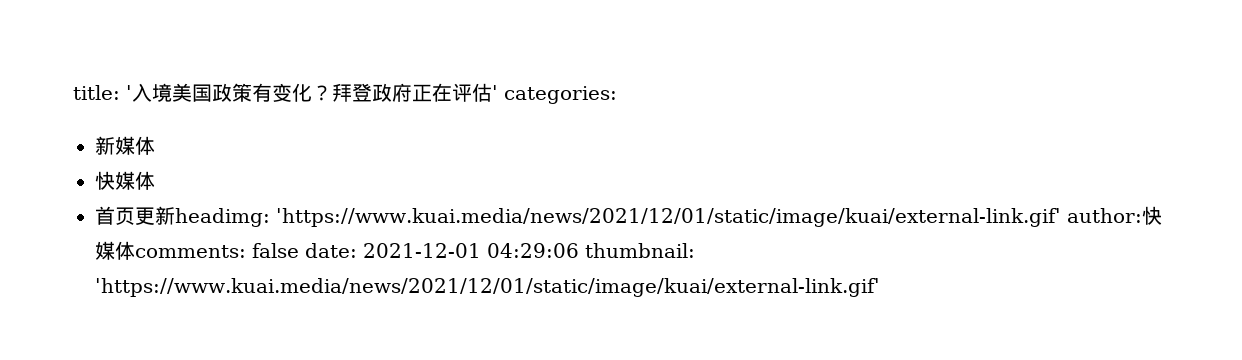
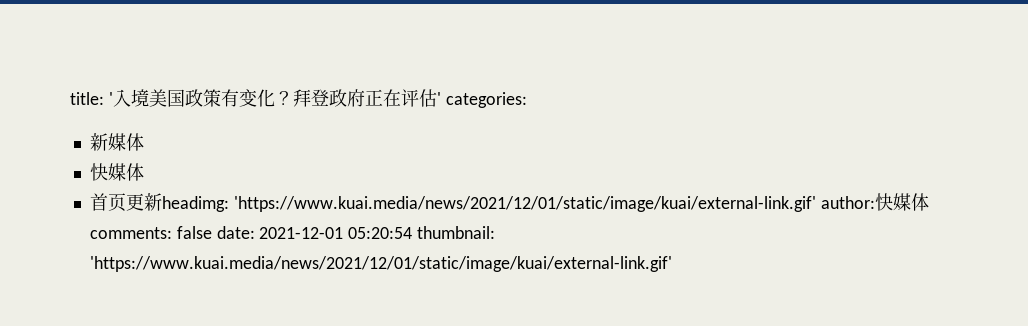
- 首页更新headimg: 'https://www.kuai.media/news/2021/12/01/static/image/kuai/external-link.gif' author:快媒体comments: false date: 2021-12-01 04:29:06 thumbnail: 'https://www.kuai.media/news/2021/12/01/static/image/kuai/external-link.gif'
+ 首页更新headimg: 'https://www.kuai.media/news/2021/12/01/static/image/kuai/external-link.gif' author:快媒体comments: false date: 2021-12-01 05:20:54 thumbnail: 'https://www.kuai.media/news/2021/12/01/static/image/kuai/external-link.gif'

